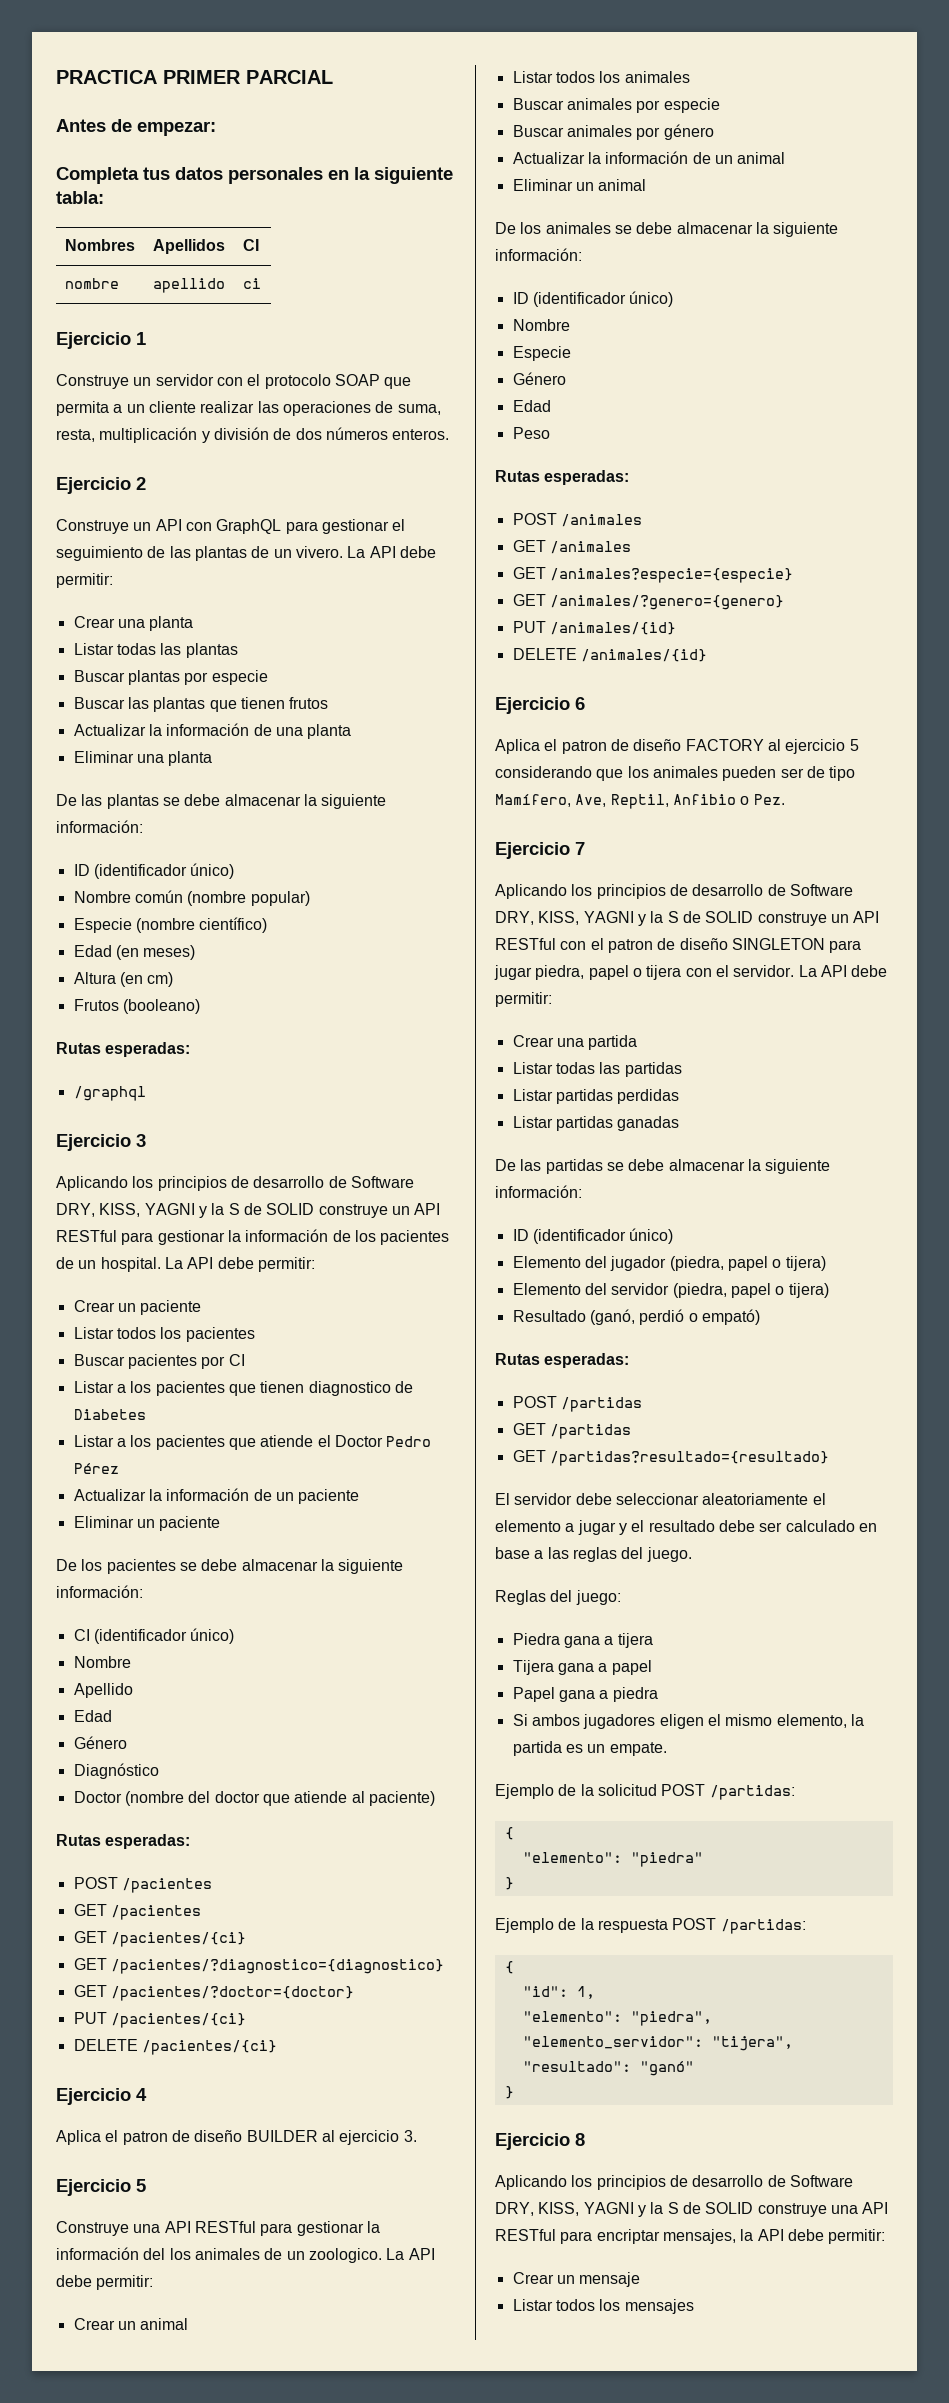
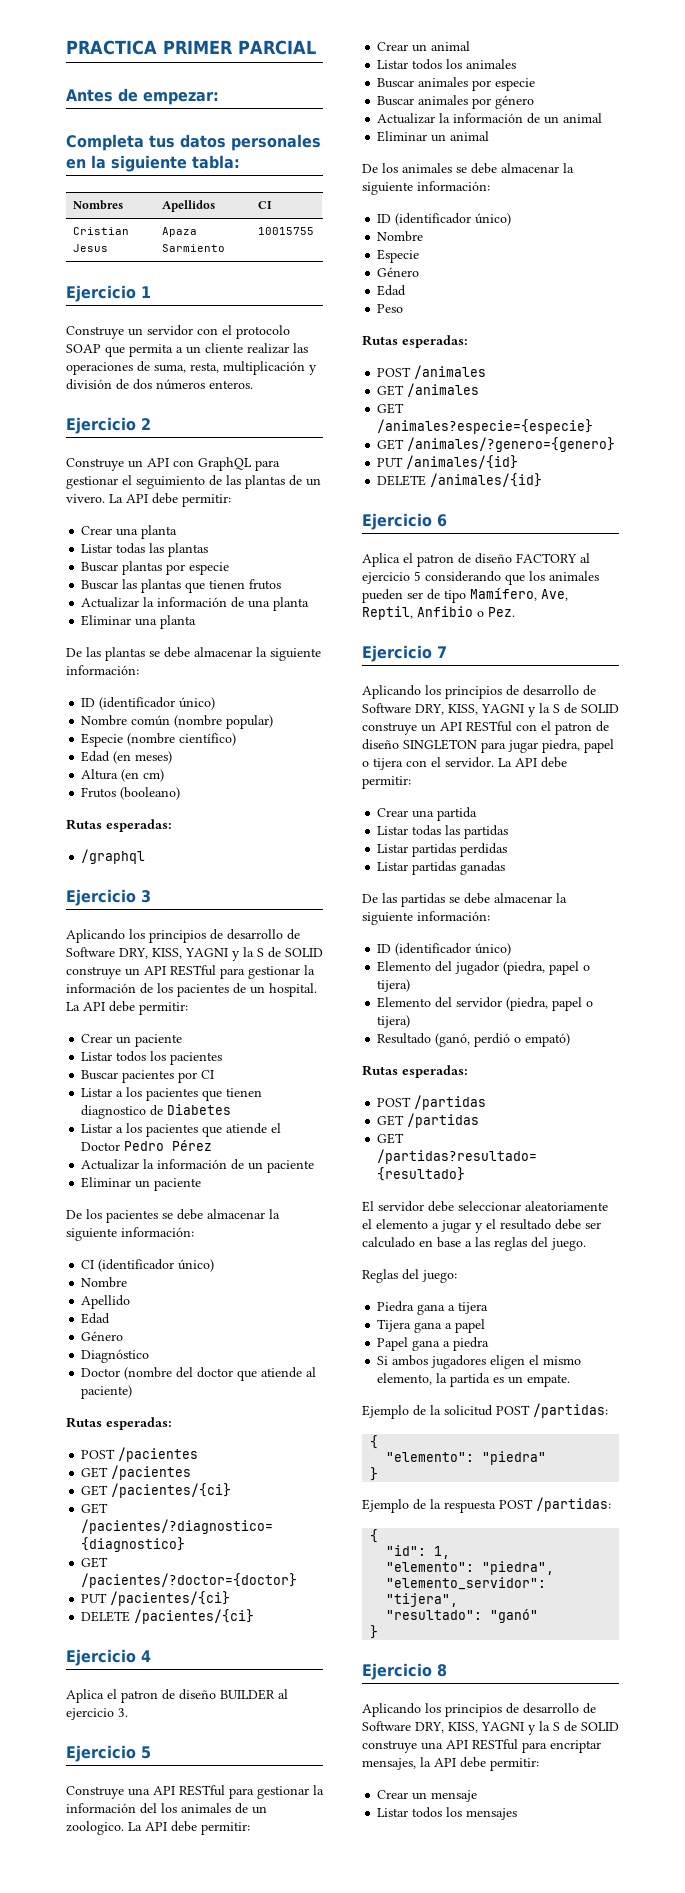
- nombre | apellido | ci
+ Cristian Jesus | Apaza Sarmiento | 10015755

